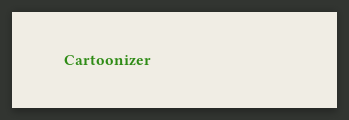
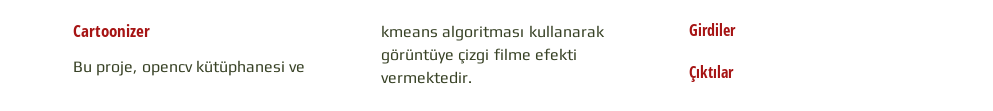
+ Bu proje, opencv kütüphanesi ve kmeans algoritması kullanarak görüntüye çizgi filme efekti vermektedir.
+ Girdiler
+ Çıktılar

